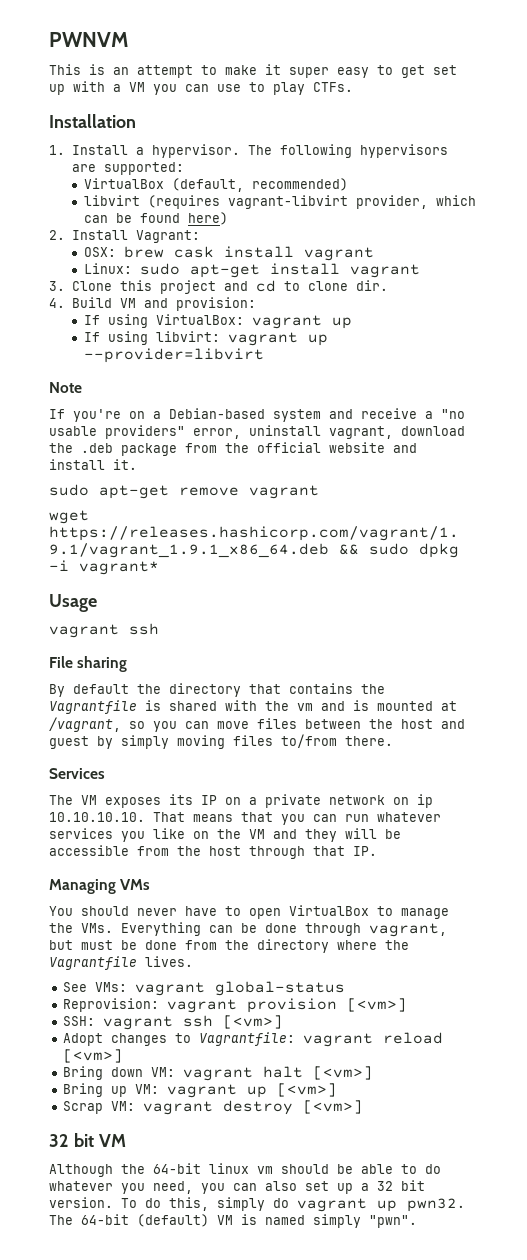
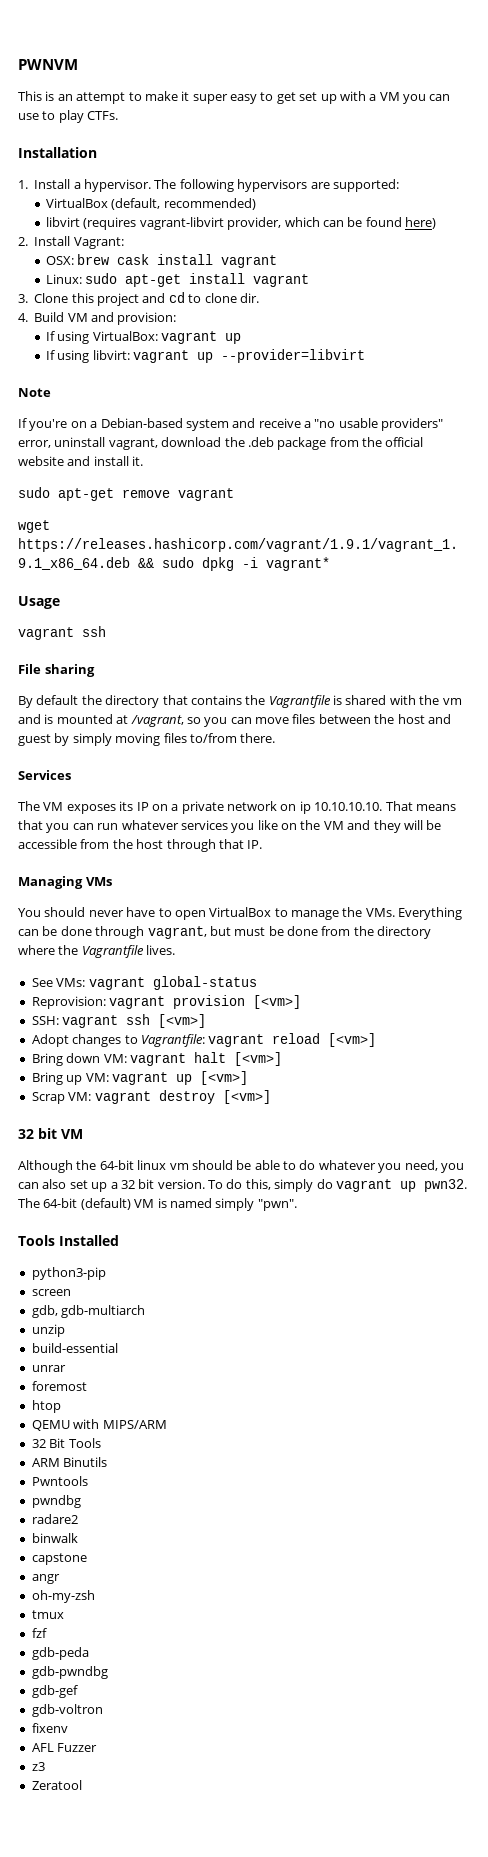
+ Tools Installed
+ python3-pip
+ screen
+ gdb, gdb-multiarch
+ unzip
+ build-essential
+ unrar
+ foremost
+ htop
+ QEMU with MIPS/ARM
+ 32 Bit Tools
+ ARM Binutils
+ Pwntools
+ pwndbg
+ radare2
+ binwalk
+ capstone
+ angr
+ oh-my-zsh
+ tmux
+ fzf
+ gdb-peda
+ gdb-pwndbg
+ gdb-gef
+ gdb-voltron
+ fixenv
+ AFL Fuzzer
+ z3
+ Zeratool

